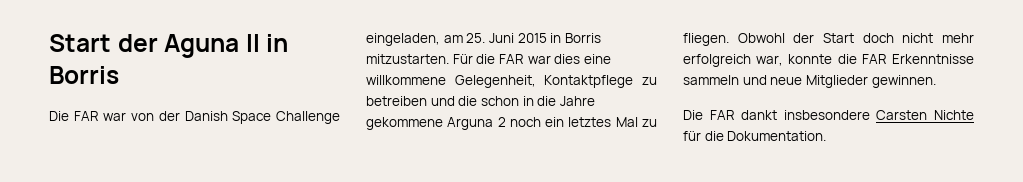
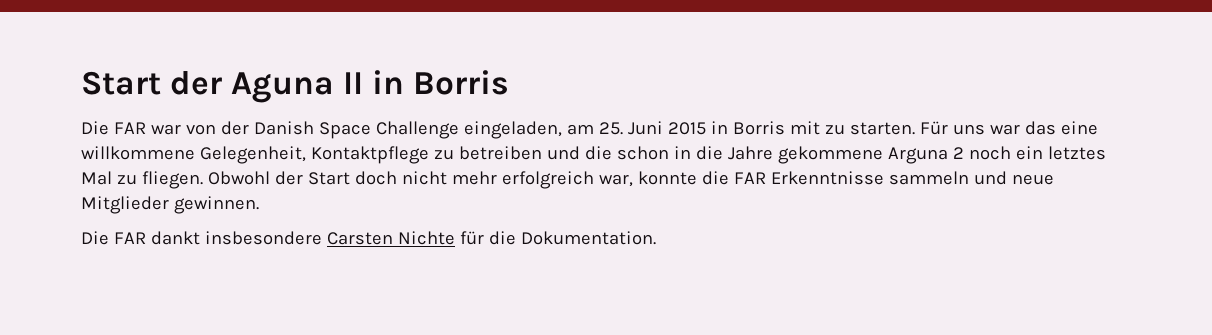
- Die FAR war von der Danish Space Challenge eingeladen, am 25. Juni 2015 in Borris mitzustarten. Für die FAR war dies eine willkommene Gelegenheit, Kontaktpflege zu betreiben und die schon in die Jahre gekommene Arguna 2 noch ein letztes Mal zu fliegen.
+ Die FAR war von der Danish Space Challenge eingeladen, am 25. Juni 2015 in Borris mit zu starten. Für uns war das eine willkommene Gelegenheit, Kontaktpflege zu betreiben und die schon in die Jahre gekommene Arguna 2 noch ein letztes Mal zu fliegen.

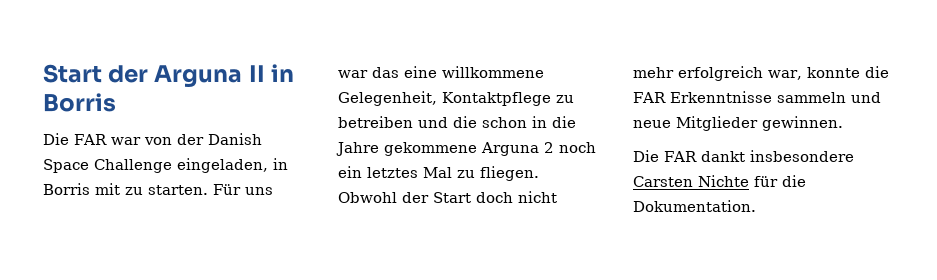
- Start der Aguna II in Borris
+ Start der Arguna II in Borris
- Die FAR war von der Danish Space Challenge eingeladen, am 25. Juni 2015 in Borris mit zu starten.
+ Die FAR war von der Danish Space Challenge eingeladen, in Borris mit zu starten.

